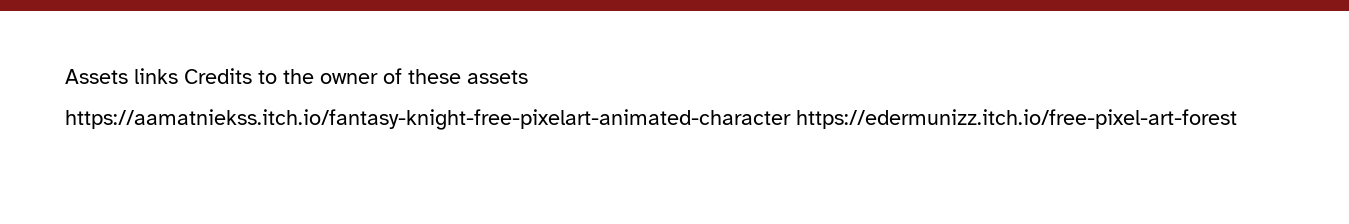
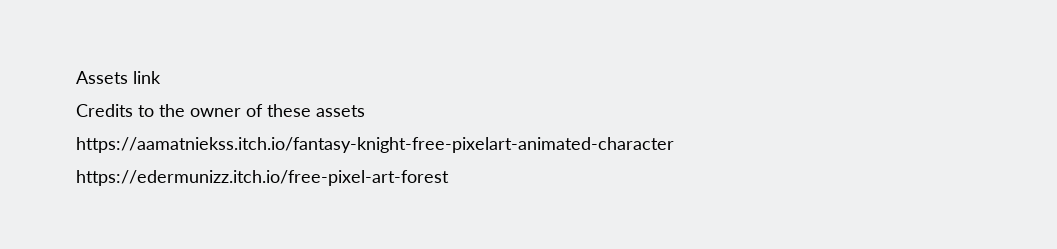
- Assets links Credits to the owner of these assets
+ Assets link
+ Credits to the owner of these assets
- https://aamatniekss.itch.io/fantasy-knight-free-pixelart-animated-character https://edermunizz.itch.io/free-pixel-art-forest
+ https://aamatniekss.itch.io/fantasy-knight-free-pixelart-animated-character
+ https://edermunizz.itch.io/free-pixel-art-forest

